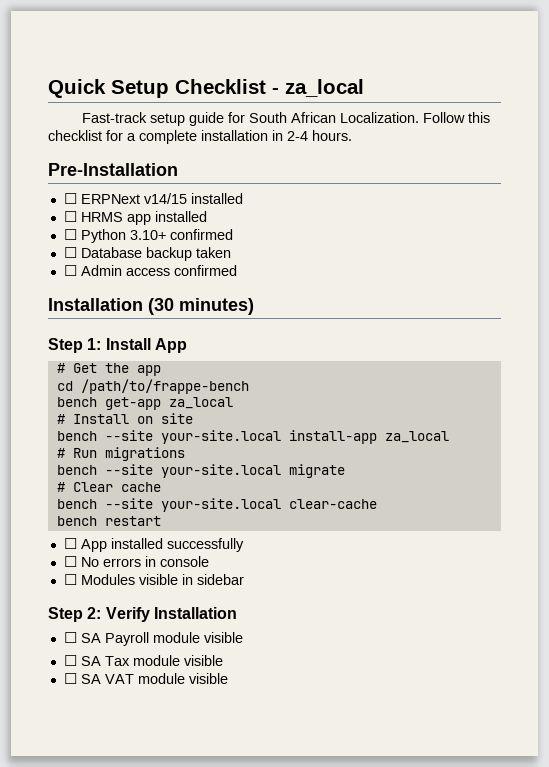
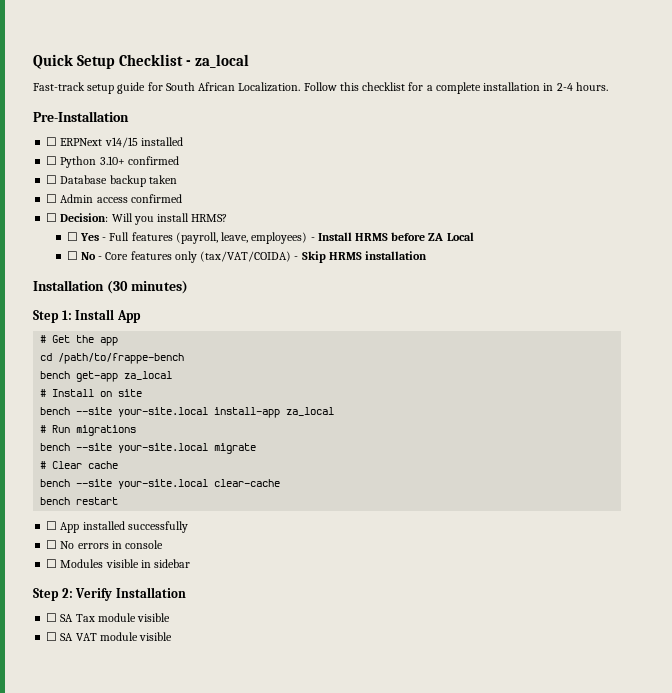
- ☐ HRMS app installed
+ ☐ Decision: Will you install HRMS?
+ ☐ Yes - Full features (payroll, leave, employees) - Install HRMS before ZA Local
+ ☐ No - Core features only (tax/VAT/COIDA) - Skip HRMS installation
- ☐ SA Payroll module visible

